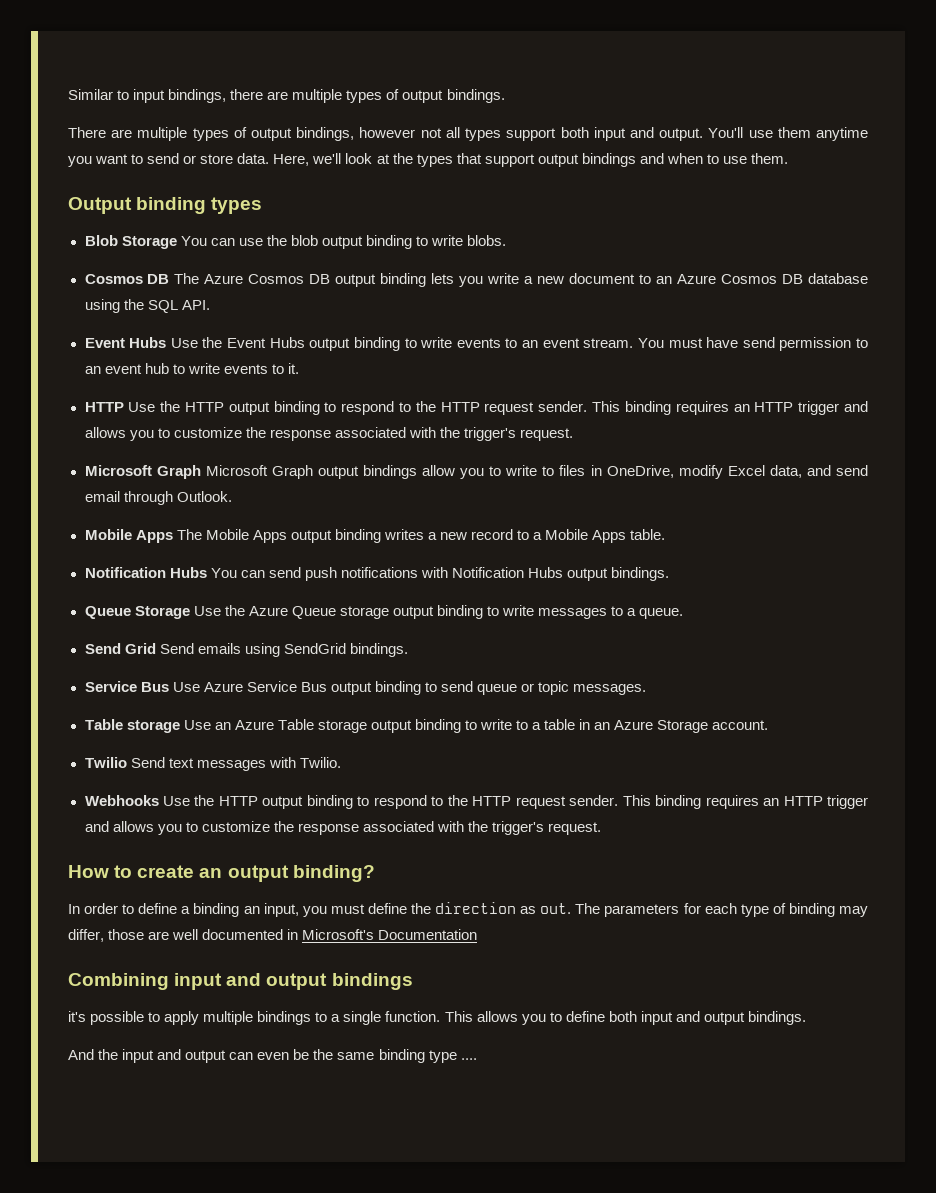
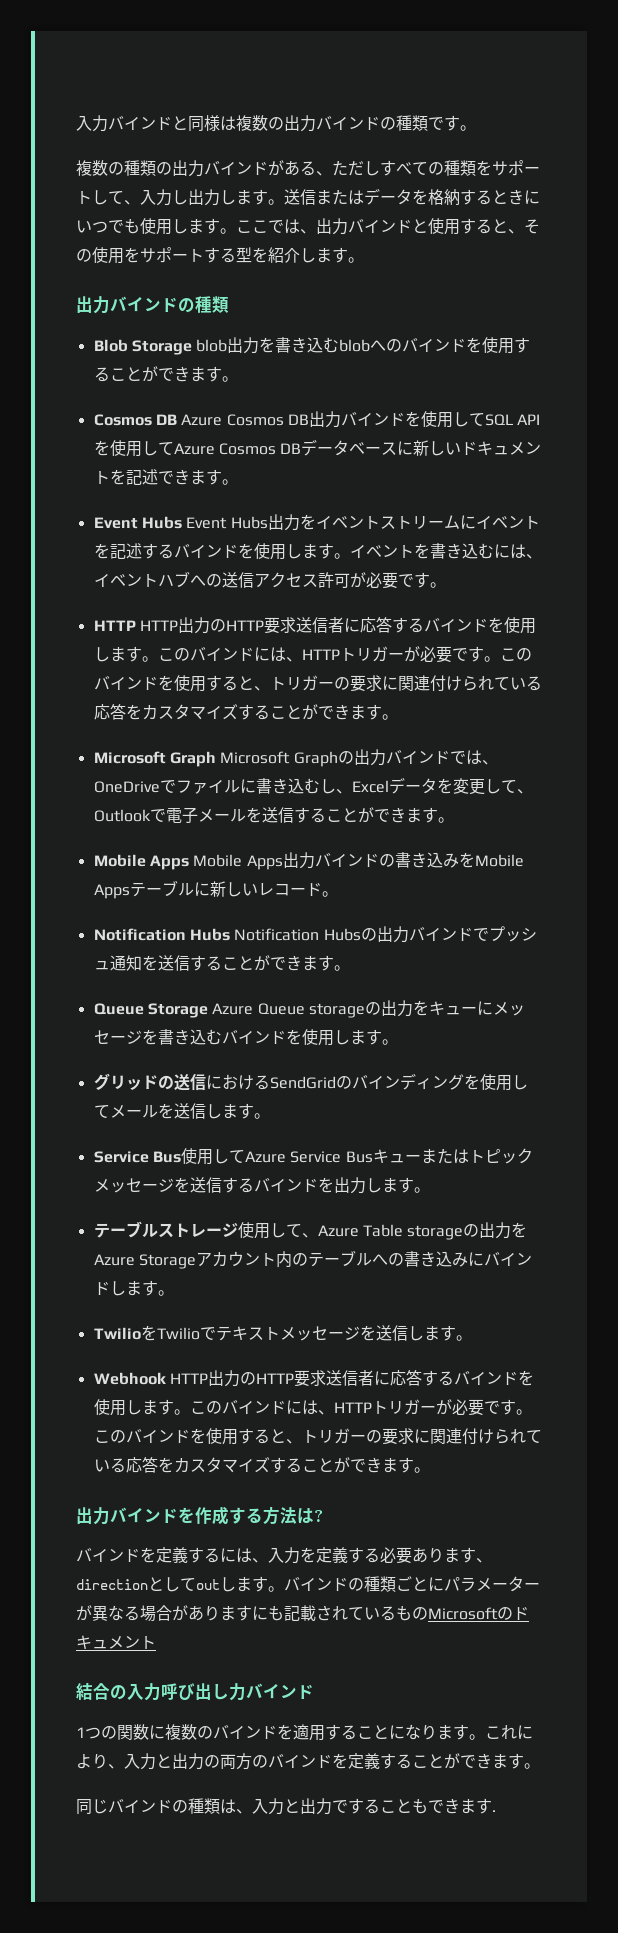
- Similar to input bindings, there are multiple types of output bindings.
- There are multiple types of output bindings, however not all types support both input and output. You'll use them anytime you want to send or store data. Here, we'll look at the types that support output bindings and when to use them.
- Output binding types
- Blob Storage You can use the blob output binding to write blobs.
- Cosmos DB The Azure Cosmos DB output binding lets you write a new document to an Azure Cosmos DB database using the SQL API.
- Event Hubs Use the Event Hubs output binding to write events to an event stream. You must have send permission to an event hub to write events to it.
- HTTP Use the HTTP output binding to respond to the HTTP request sender. This binding requires an HTTP trigger and allows you to customize the response associated with the trigger's request.
- Microsoft Graph Microsoft Graph output bindings allow you to write to files in OneDrive, modify Excel data, and send email through Outlook.
- Mobile Apps The Mobile Apps output binding writes a new record to a Mobile Apps table.
- Notification Hubs You can send push notifications with Notification Hubs output bindings.
+ 入力バインドと同様は複数の出力バインドの種類です。
+ 複数の種類の出力バインドがある、ただしすべての種類をサポートして、入力し出力します。送信またはデータを格納するときにいつでも使用します。ここでは、出力バインドと使用すると、その使用をサポートする型を紹介します。
+ 出力バインドの種類
+ Blob Storage blob出力を書き込むblobへのバインドを使用することができます。
+ Cosmos DB Azure Cosmos DB出力バインドを使用してSQL APIを使用してAzure Cosmos DBデータベースに新しいドキュメントを記述できます。
+ Event Hubs Event Hubs出力をイベントストリームにイベントを記述するバインドを使用します。イベントを書き込むには、イベントハブへの送信アクセス許可が必要です。
+ HTTP HTTP出力のHTTP要求送信者に応答するバインドを使用します。このバインドには、HTTPトリガーが必要です。このバインドを使用すると、トリガーの要求に関連付けられている応答をカスタマイズすることができます。
+ Microsoft Graph Microsoft Graphの出力バインドでは、OneDriveでファイルに書き込むし、Excelデータを変更して、Outlookで電子メールを送信することができます。
+ Mobile Apps Mobile Apps出力バインドの書き込みをMobile Appsテーブルに新しいレコード。
+ Notification Hubs Notification Hubsの出力バインドでプッシュ通知を送信することができます。
- Queue Storage Use the Azure Queue storage output binding to write messages to a queue.
- Send Grid Send emails using SendGrid bindings.
- Service Bus Use Azure Service Bus output binding to send queue or topic messages.
- Table storage Use an Azure Table storage output binding to write to a table in an Azure Storage account.
- Twilio Send text messages with Twilio.
- Webhooks Use the HTTP output binding to respond to the HTTP request sender. This binding requires an HTTP trigger and allows you to customize the response associated with the trigger's request.
- How to create an output binding?
- In order to define a binding an input, you must define the direction as out. The parameters for each type of binding may differ, those are well documented in Microsoft's Documentation
- Combining input and output bindings
- it's possible to apply multiple bindings to a single function. This allows you to define both input and output bindings.
- And the input and output can even be the same binding type ....
+ Queue Storage Azure Queue storageの出力をキューにメッセージを書き込むバインドを使用します。
+ グリッドの送信におけるSendGridのバインディングを使用してメールを送信します。
+ Service Bus使用してAzure Service Busキューまたはトピックメッセージを送信するバインドを出力します。
+ テーブルストレージ使用して、Azure Table storageの出力をAzure Storageアカウント内のテーブルへの書き込みにバインドします。
+ TwilioをTwilioでテキストメッセージを送信します。
+ Webhook HTTP出力のHTTP要求送信者に応答するバインドを使用します。このバインドには、HTTPトリガーが必要です。このバインドを使用すると、トリガーの要求に関連付けられている応答をカスタマイズすることができます。
+ 出力バインドを作成する方法は?
+ バインドを定義するには、入力を定義する必要あります、directionとしてoutします。バインドの種類ごとにパラメーターが異なる場合がありますにも記載されているものMicrosoftのドキュメント
+ 結合の入力呼び出し力バインド
+ 1つの関数に複数のバインドを適用することになります。これにより、入力と出力の両方のバインドを定義することができます。
+ 同じバインドの種類は、入力と出力ですることもできます.

